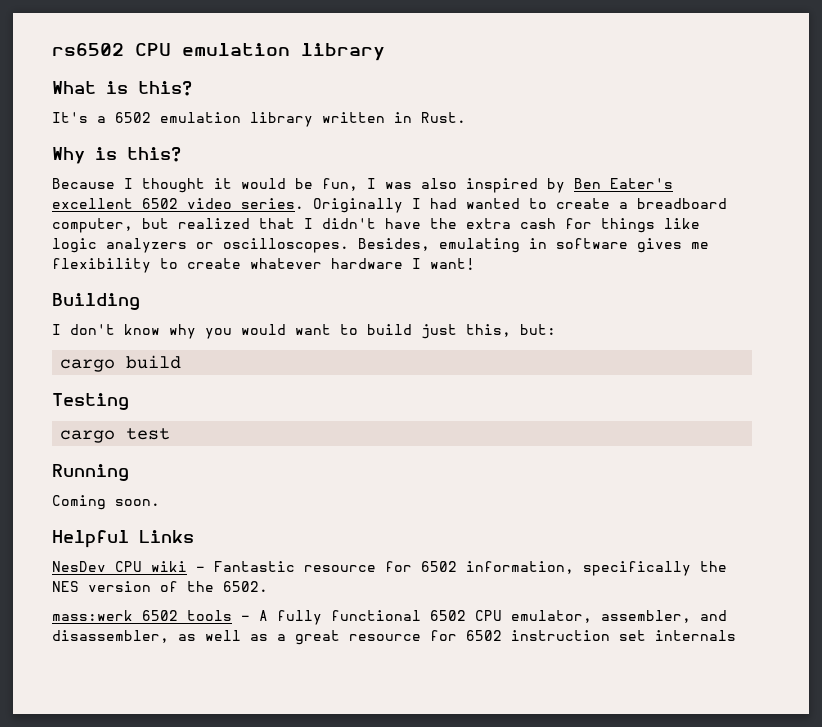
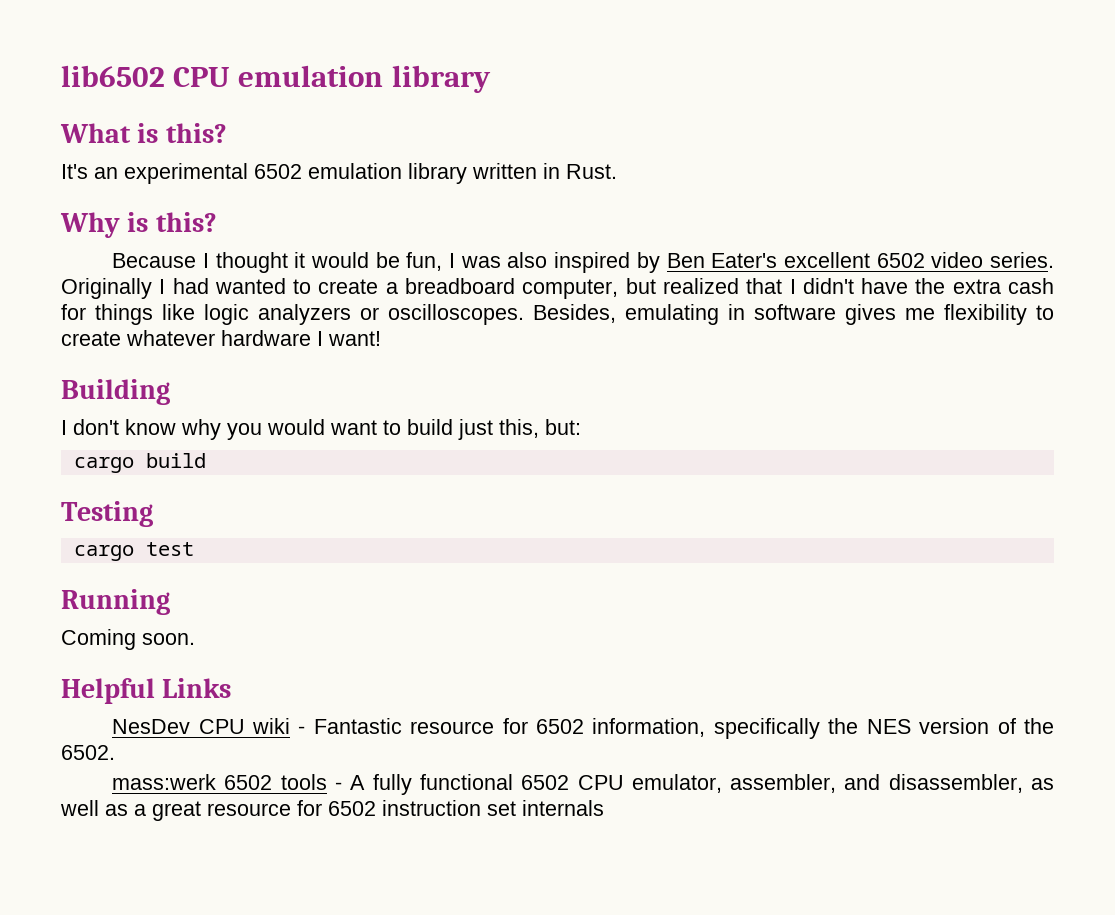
- rs6502 CPU emulation library
+ lib6502 CPU emulation library
- It's a 6502 emulation library written in Rust.
+ It's an experimental 6502 emulation library written in Rust.

